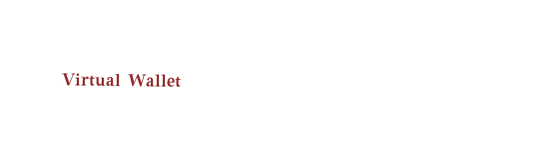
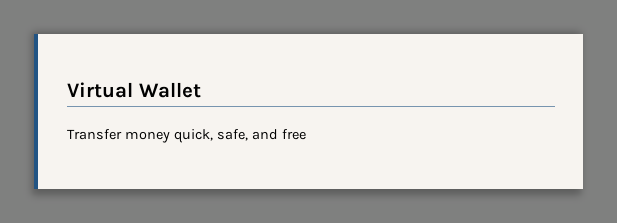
+ Transfer money quick, safe, and free

